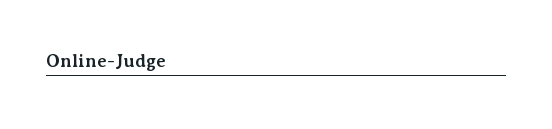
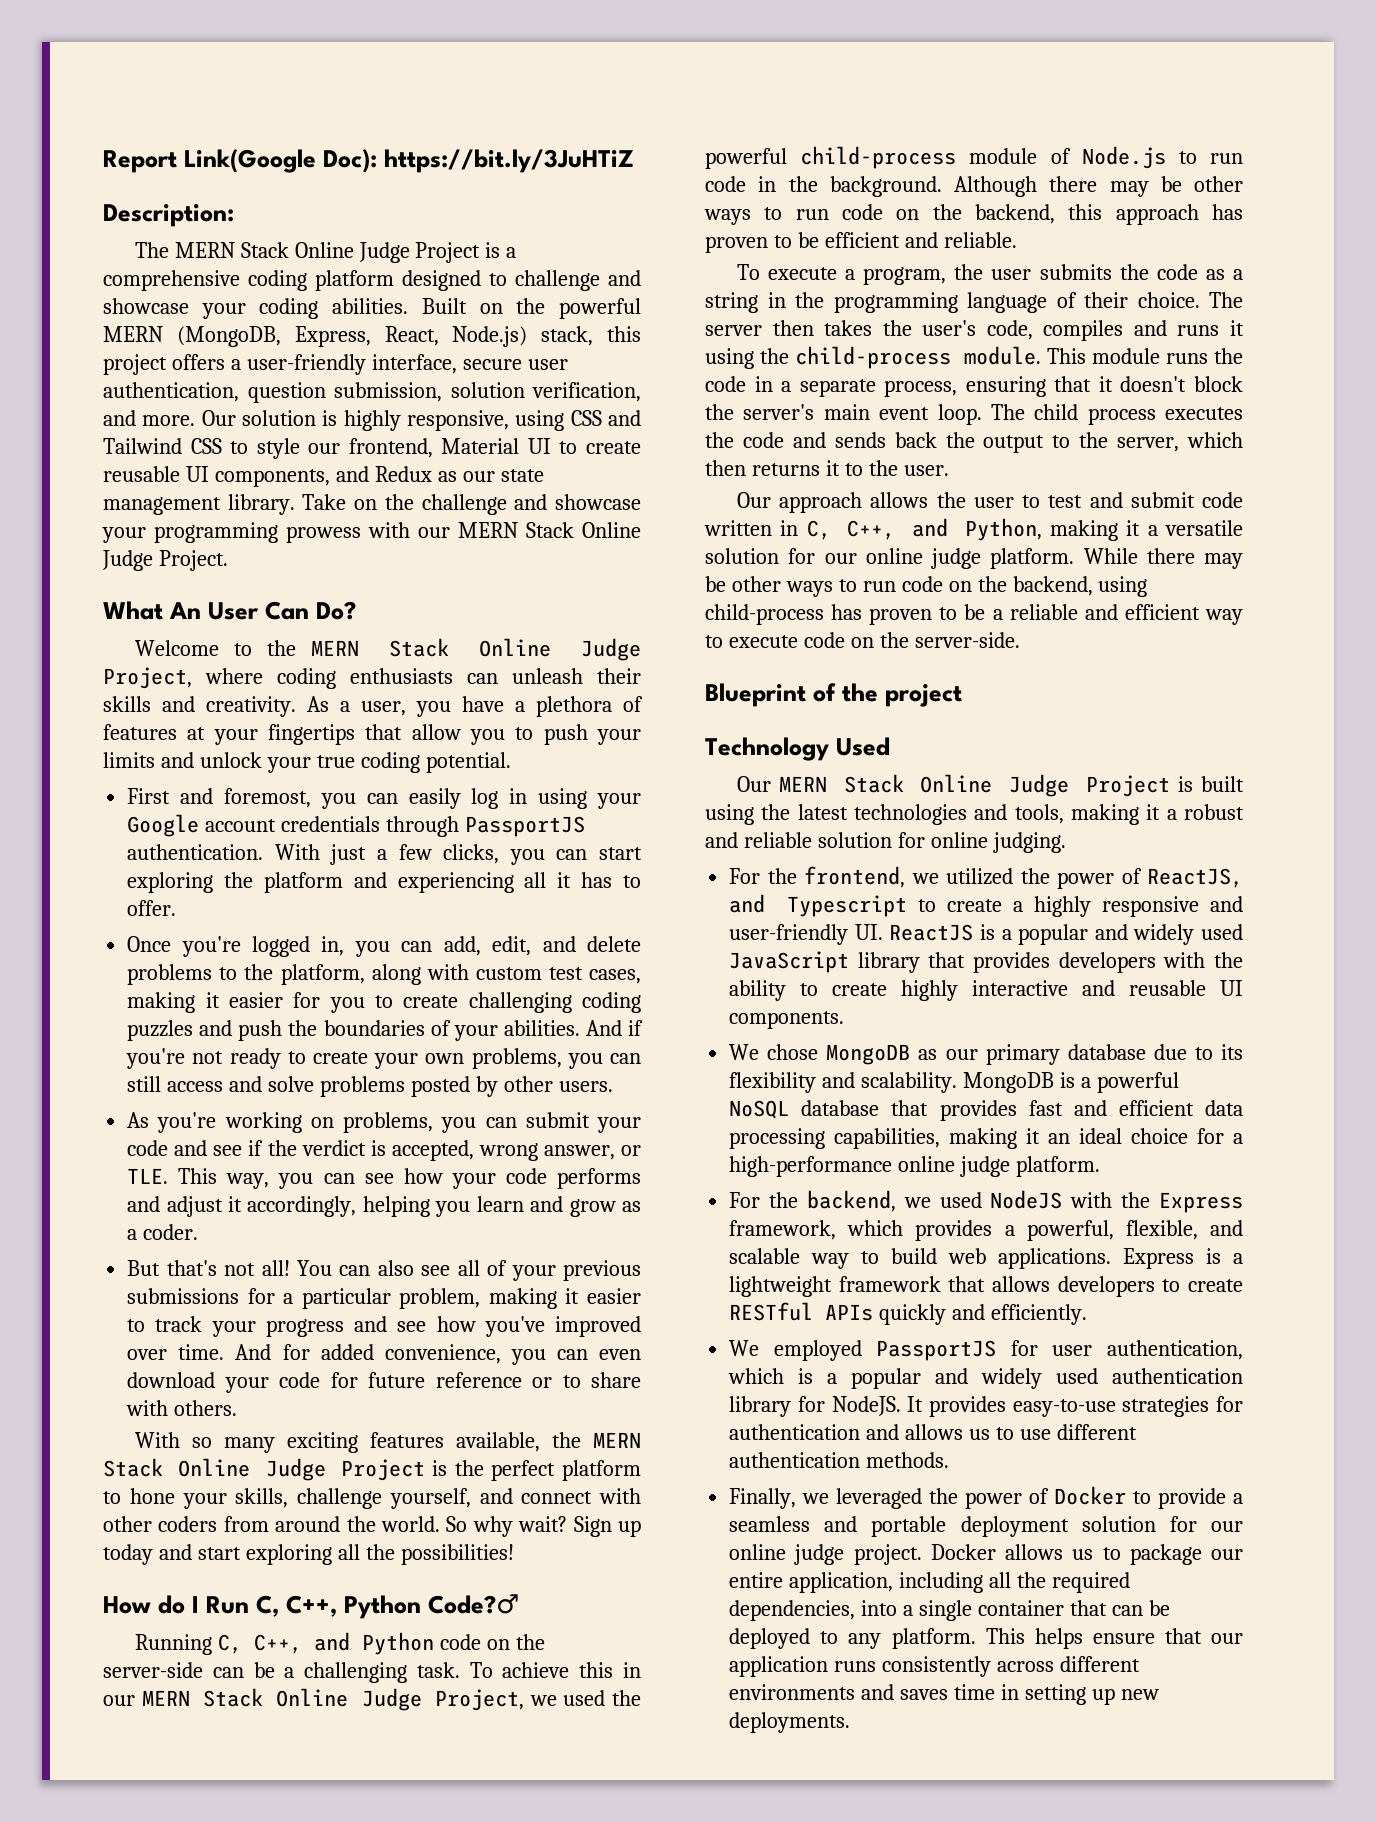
- Online-Judge
+ Report Link(Google Doc): https://bit.ly/3JuHTiZ
+ Description:
+ The MERN Stack Online Judge Project is a comprehensive coding platform designed to challenge and showcase your coding abilities. Built on the powerful MERN (MongoDB, Express, React, Node.js) stack, this project offers a user-friendly interface, secure user authentication, question submission, solution verification, and more. Our solution is highly responsive, using CSS and Tailwind CSS to style our frontend, Material UI to create reusable UI components, and Redux as our state management library. Take on the challenge and showcase your programming prowess with our MERN Stack Online Judge Project.
+ What An User Can Do?
+ Welcome to the MERN Stack Online Judge Project, where coding enthusiasts can unleash their skills and creativity. As a user, you have a plethora of features at your fingertips that allow you to push your limits and unlock your true coding potential.
+ First and foremost, you can easily log in using your Google account credentials through PassportJS authentication. With just a few clicks, you can start exploring the platform and experiencing all it has to offer.
+ Once you're logged in, you can add, edit, and delete problems to the platform, along with custom test cases, making it easier for you to create challenging coding puzzles and push the boundaries of your abilities. And if you're not ready to create your own problems, you can still access and solve problems posted by other users.
+ As you're working on problems, you can submit your code and see if the verdict is accepted, wrong answer, or TLE. This way, you can see how your code performs and adjust it accordingly, helping you learn and grow as a coder.
+ But that's not all! You can also see all of your previous submissions for a particular problem, making it easier to track your progress and see how you've improved over time. And for added convenience, you can even download your code for future reference or to share with others.
+ With so many exciting features available, the MERN Stack Online Judge Project is the perfect platform to hone your skills, challenge yourself, and connect with other coders from around the world. So why wait? Sign up today and start exploring all the possibilities!
+ How do I Run C, C++, Python Code?♂
+ Running C, C++, and Python code on the server-side can be a challenging task. To achieve this in our MERN Stack Online Judge Project, we used the powerful child-process module of Node.js to run code in the background. Although there may be other ways to run code on the backend, this approach has proven to be efficient and reliable.
+ To execute a program, the user submits the code as a string in the programming language of their choice. The server then takes the user's code, compiles and runs it using the child-process module. This module runs the code in a separate process, ensuring that it doesn't block the server's main event loop. The child process executes the code and sends back the output to the server, which then returns it to the user.
+ Our approach allows the user to test and submit code written in C, C++, and Python, making it a versatile solution for our online judge platform. While there may be other ways to run code on the backend, using child-process has proven to be a reliable and efficient way to execute code on the server-side.
+ Blueprint of the project
+ Technology Used
+ Our MERN Stack Online Judge Project is built using the latest technologies and tools, making it a robust and reliable solution for online judging.
+ For the frontend, we utilized the power of ReactJS, and Typescript to create a highly responsive and user-friendly UI. ReactJS is a popular and widely used JavaScript library that provides developers with the ability to create highly interactive and reusable UI components.
+ We chose MongoDB as our primary database due to its flexibility and scalability. MongoDB is a powerful NoSQL database that provides fast and efficient data processing capabilities, making it an ideal choice for a high-performance online judge platform.
+ For the backend, we used NodeJS with the Express framework, which provides a powerful, flexible, and scalable way to build web applications. Express is a lightweight framework that allows developers to create RESTful APIs quickly and efficiently.
+ We employed PassportJS for user authentication, which is a popular and widely used authentication library for NodeJS. It provides easy-to-use strategies for authentication and allows us to use different authentication methods.
+ Finally, we leveraged the power of Docker to provide a seamless and portable deployment solution for our online judge project. Docker allows us to package our entire application, including all the required dependencies, into a single container that can be deployed to any platform. This helps ensure that our application runs consistently across different environments and saves time in setting up new deployments.

